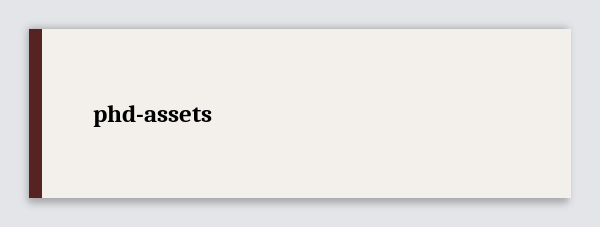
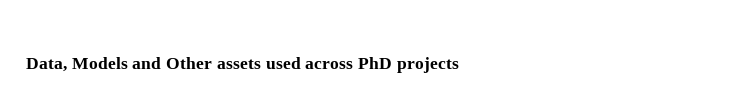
- phd-assets
+ Data, Models and Other assets used across PhD projects

